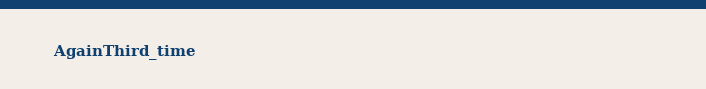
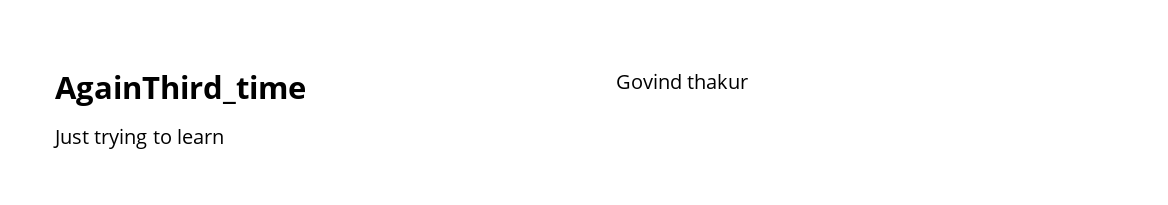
+ Just trying to learn
+ Govind thakur

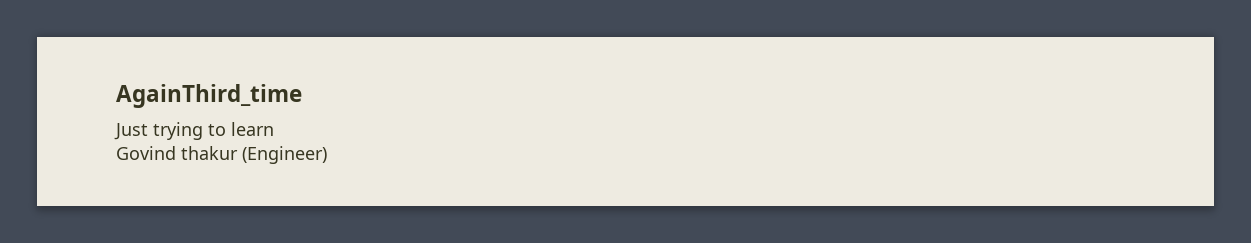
- Govind thakur
+ Govind thakur (Engineer)

